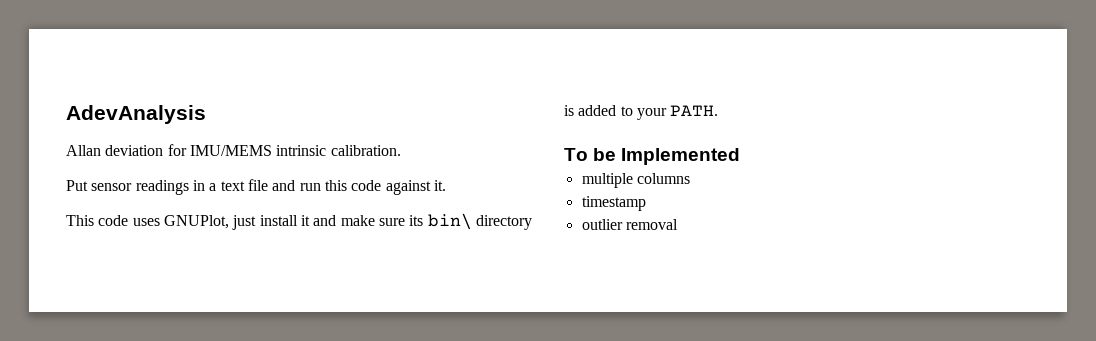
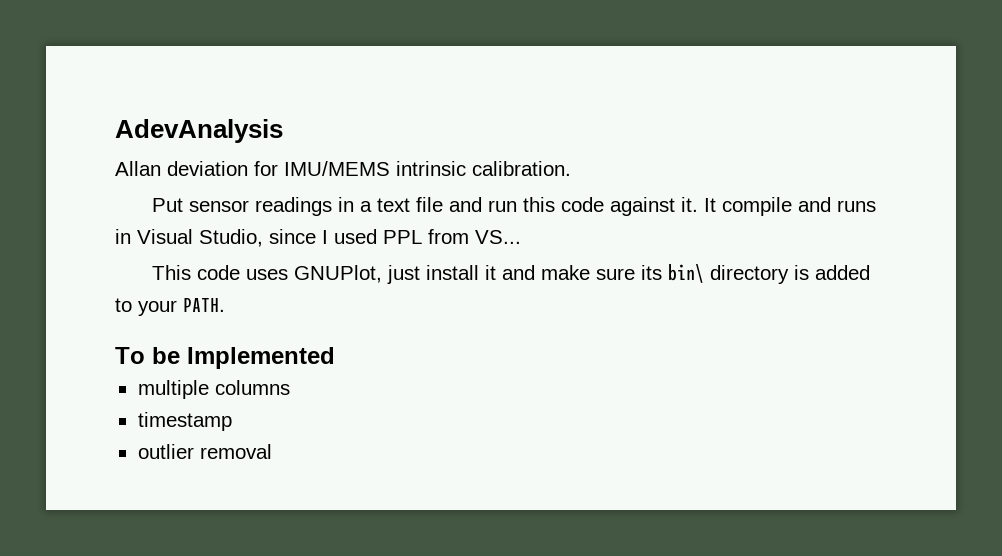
+ It compile and runs in Visual Studio, since I used PPL from VS...

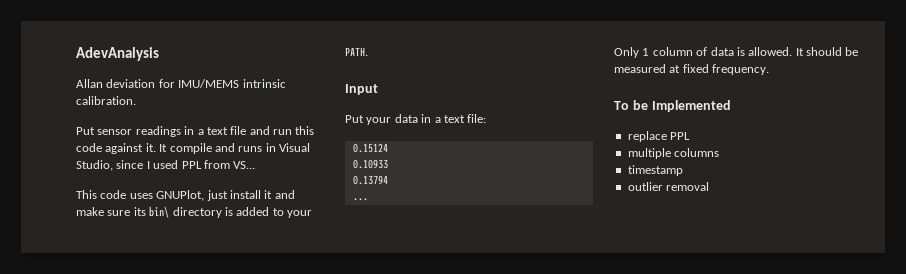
+ Input
+ Put your data in a text file:
+ 0.15124
+ 0.10933
+ 0.13794
+ ...
+ Only 1 column of data is allowed. It should be measured at fixed frequency.
+ replace PPL

